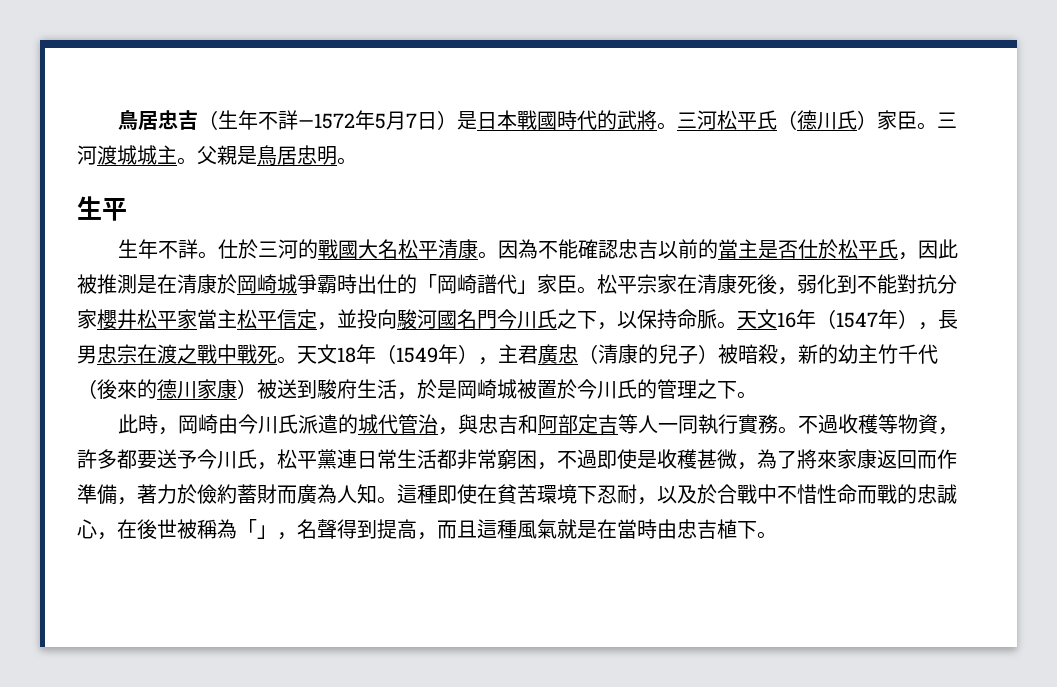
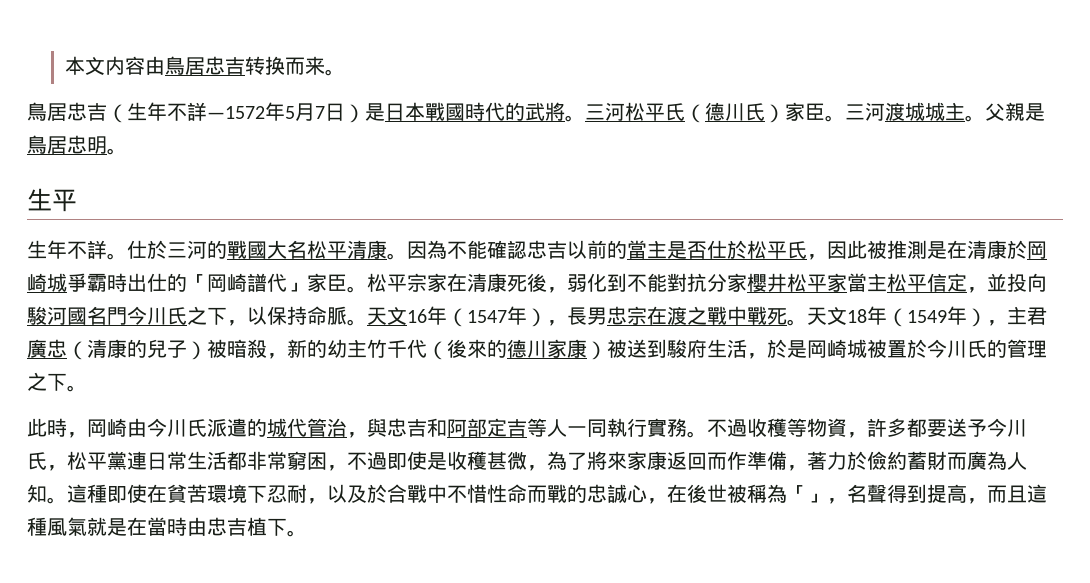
+ 本文内容由鳥居忠吉转换而来。

